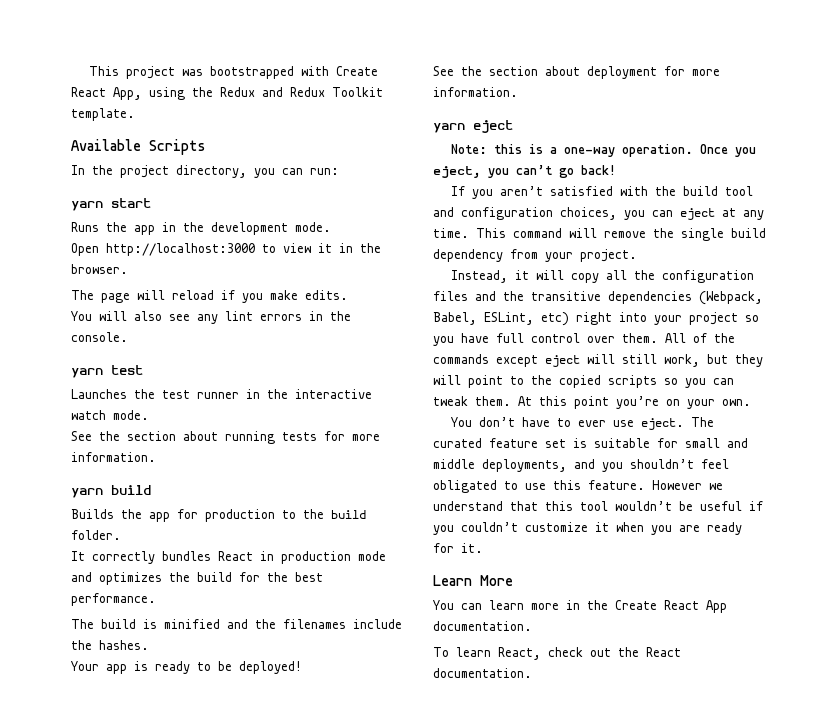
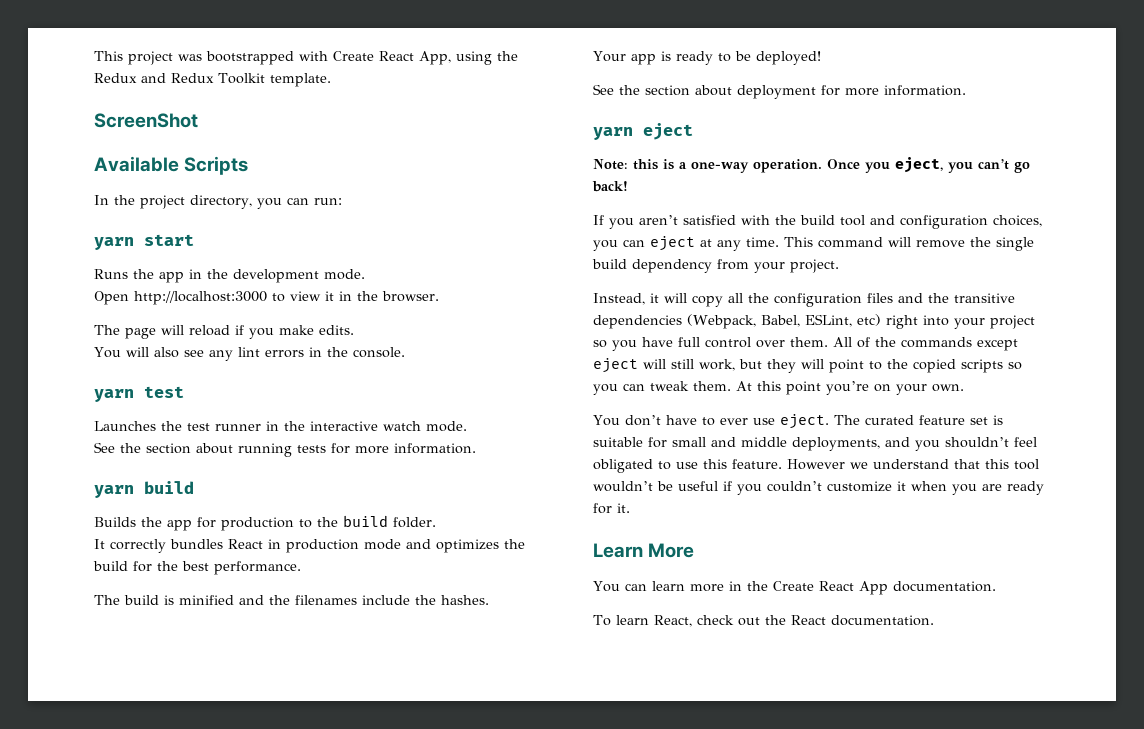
+ ScreenShot

